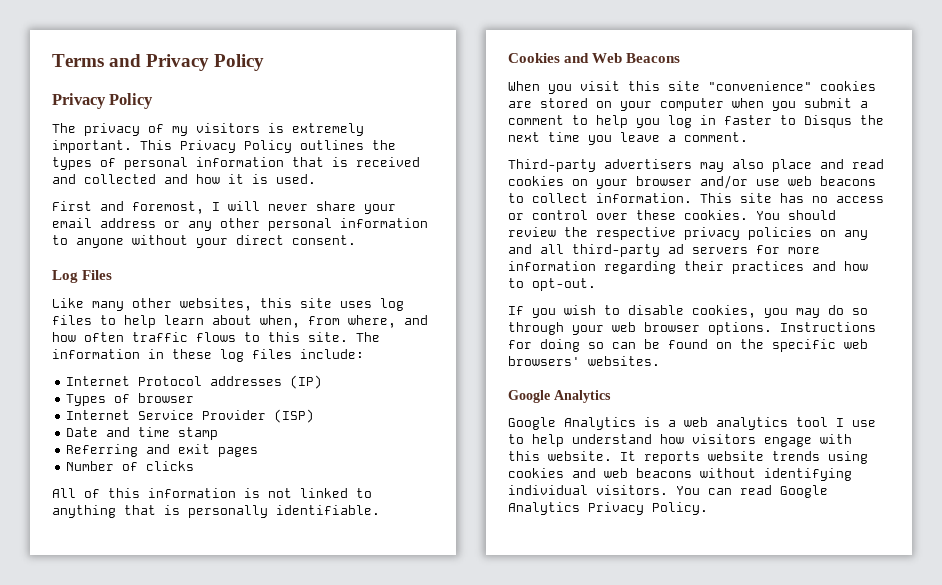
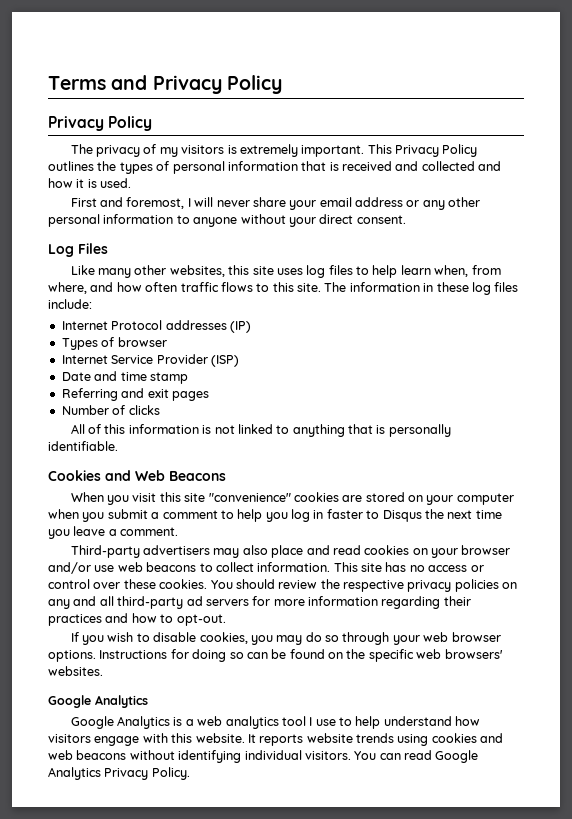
- Like many other websites, this site uses log files to help learn about when, from where, and how often traffic flows to this site.
+ Like many other websites, this site uses log files to help learn when, from where, and how often traffic flows to this site.

